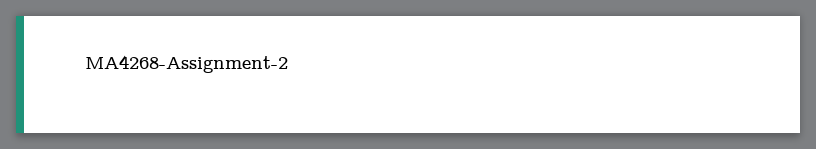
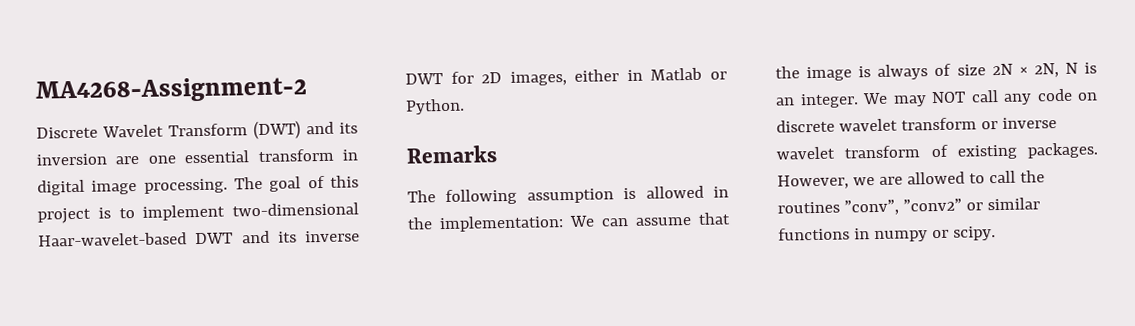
+ Discrete Wavelet Transform (DWT) and its inversion are one essential transform in digital image processing. The goal of this project is to implement two-dimensional Haar-wavelet-based DWT and its inverse DWT for 2D images, either in Matlab or Python.
+ Remarks
+ The following assumption is allowed in the implementation: We can assume that the image is always of size 2N × 2N, N is an integer. We may NOT call any code on discrete wavelet transform or inverse wavelet transform of existing packages. However, we are allowed to call the routines ”conv”, ”conv2” or similar functions in numpy or scipy.

